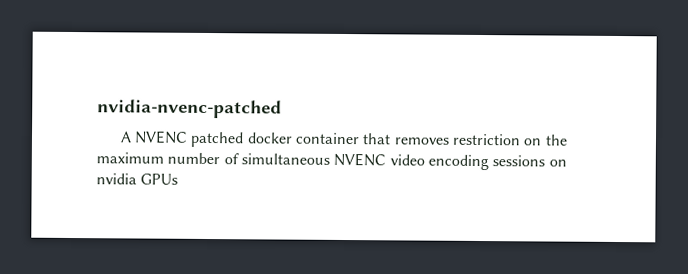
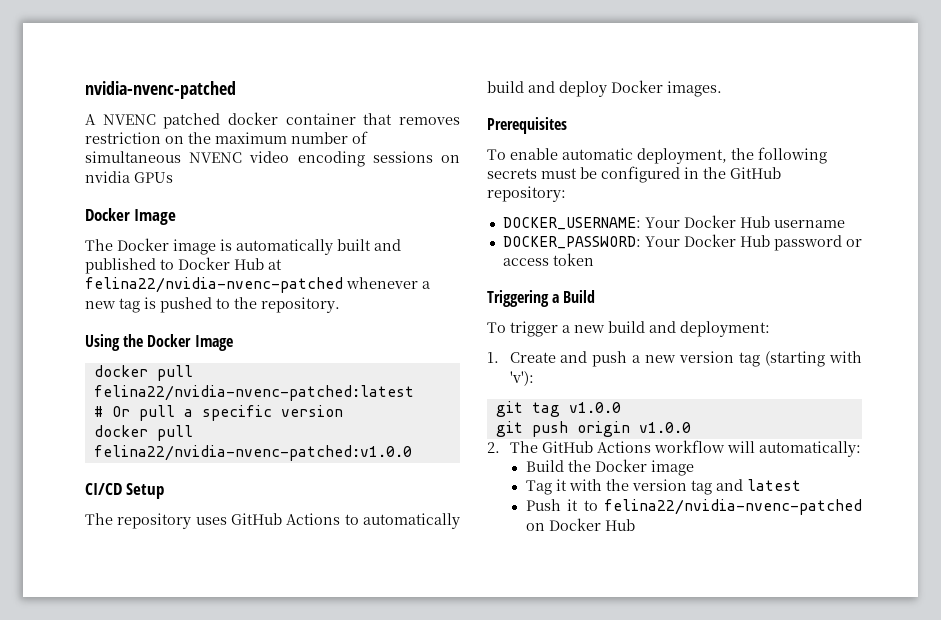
  A NVENC patched docker container that removes restriction on the maximum number of simultaneous NVENC video encoding sessions on nvidia GPUs
+ Docker Image
+ The Docker image is automatically built and published to Docker Hub at felina22/nvidia-nvenc-patched whenever a new tag is pushed to the repository.
+ Using the Docker Image
+ docker pull felina22/nvidia-nvenc-patched:latest
+ # Or pull a specific version
+ docker pull felina22/nvidia-nvenc-patched:v1.0.0
+ CI/CD Setup
+ The repository uses GitHub Actions to automatically build and deploy Docker images.
+ Prerequisites
+ To enable automatic deployment, the following secrets must be configured in the GitHub repository:
+ DOCKER_USERNAME: Your Docker Hub username
+ DOCKER_PASSWORD: Your Docker Hub password or access token
+ Triggering a Build
+ To trigger a new build and deployment:
+ 1. Create and push a new version tag (starting with 'v'):
+ git tag v1.0.0
+ git push origin v1.0.0
+ 2. The GitHub Actions workflow will automatically:
+ Build the Docker image
+ Tag it with the version tag and latest
+ Push it to felina22/nvidia-nvenc-patched on Docker Hub

